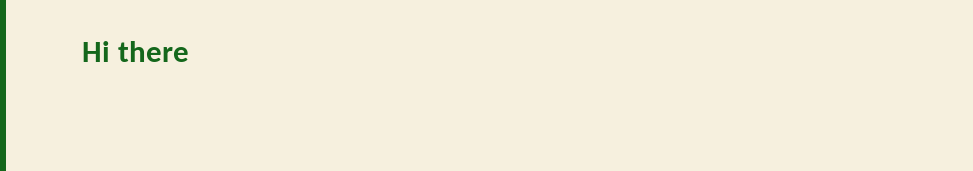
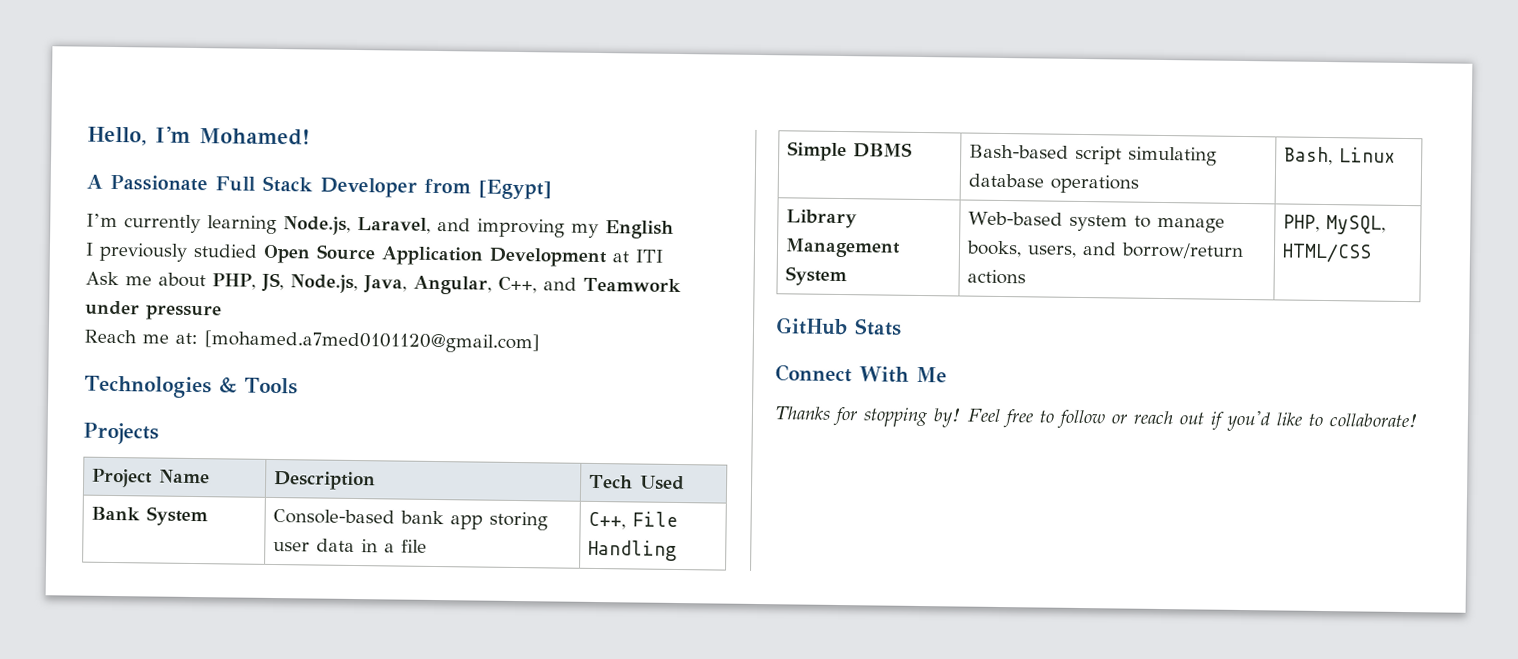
- Hi there
+ Hello, I'm Mohamed!
+ A Passionate Full Stack Developer from [Egypt]
+ I’m currently learning Node.js, Laravel, and improving my English
+ I previously studied Open Source Application Development at ITI
+ Ask me about PHP, JS, Node.js, Java, Angular, C++, and Teamwork under pressure
+ Reach me at: [mohamed.a7med0101120@gmail.com]
+ Technologies & Tools
+ Projects
+ Project Name | Description | Tech Used
+ Bank System | Console-based bank app storing user data in a file | C++, File Handling
+ Simple DBMS | Bash-based script simulating database operations | Bash, Linux
+ Library Management System | Web-based system to manage books, users, and borrow/return actions | PHP, MySQL, HTML/CSS
+ GitHub Stats
+ Connect With Me
+ Thanks for stopping by! Feel free to follow or reach out if you'd like to collaborate!

